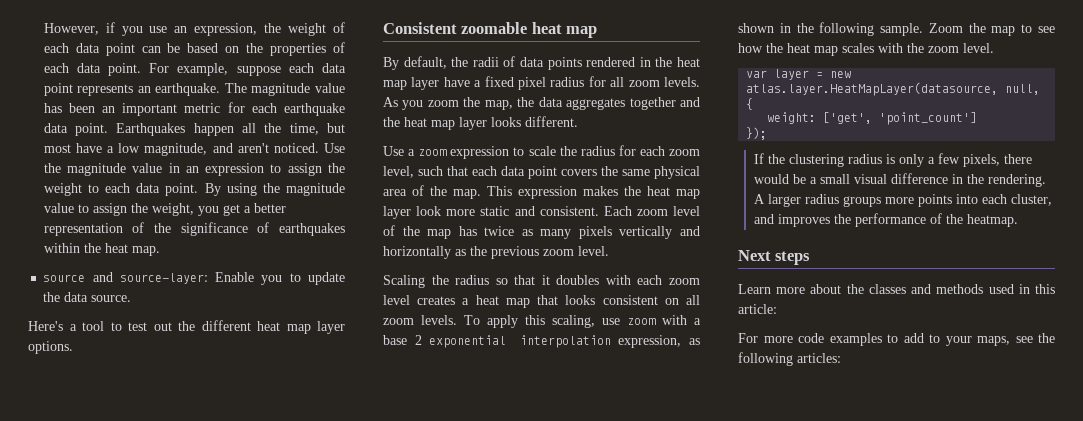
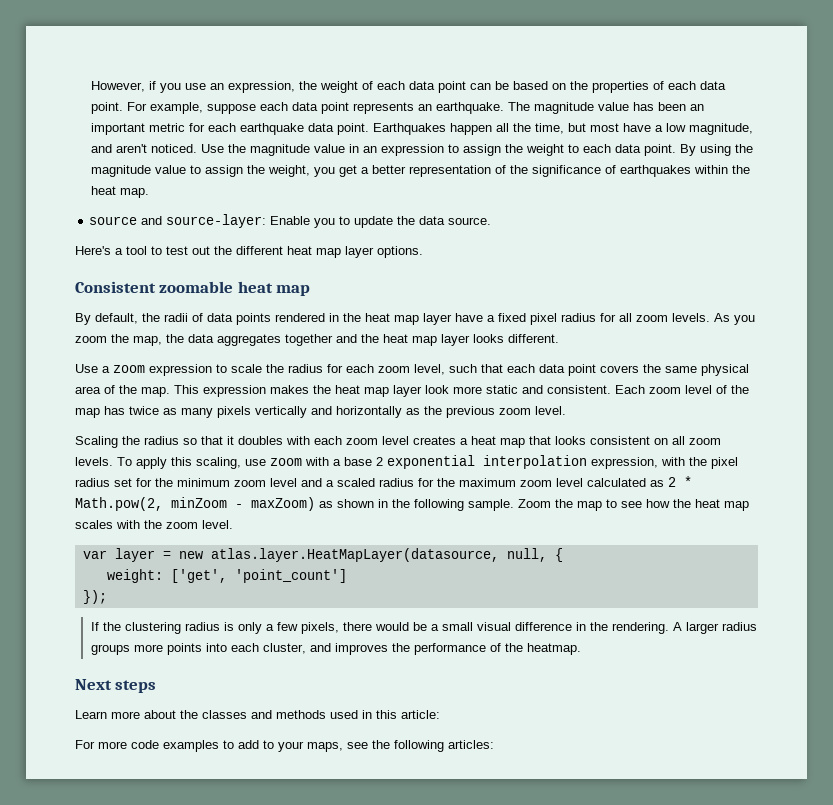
- To apply this scaling, use zoom with a base 2 exponential interpolation expression, as shown in the following sample.
+ To apply this scaling, use zoom with a base 2 exponential interpolation expression, with the pixel radius set for the minimum zoom level and a scaled radius for the maximum zoom level calculated as 2 * Math.pow(2, minZoom - maxZoom) as shown in the following sample.

